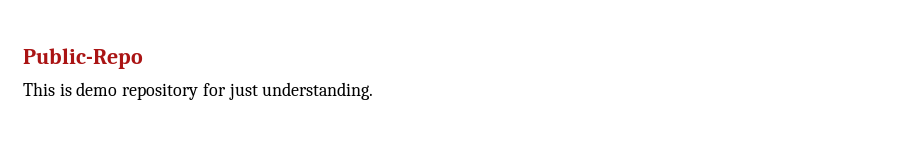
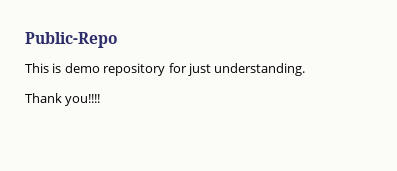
+ Thank you!!!!

